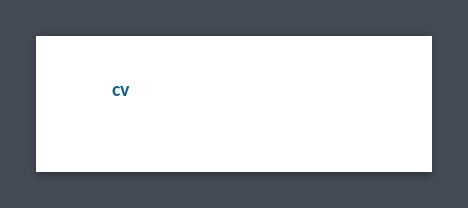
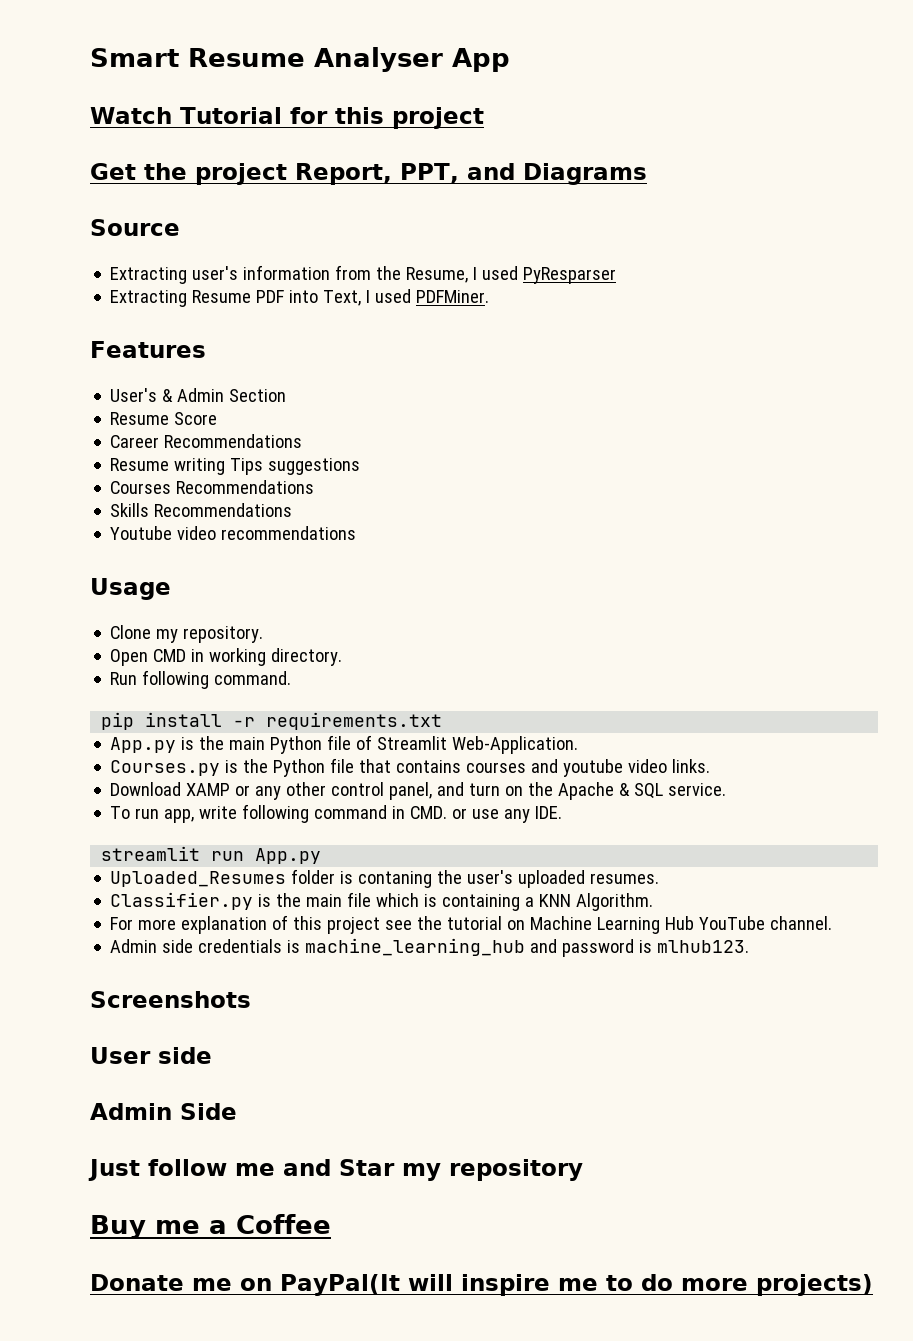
- cv
+ Smart Resume Analyser App
+ Watch Tutorial for this project
+ Get the project Report, PPT, and Diagrams
+ Source
+ Extracting user's information from the Resume, I used PyResparser
+ Extracting Resume PDF into Text, I used PDFMiner.
+ Features
+ User's & Admin Section
+ Resume Score
+ Career Recommendations
+ Resume writing Tips suggestions
+ Courses Recommendations
+ Skills Recommendations
+ Youtube video recommendations
+ Usage
+ Clone my repository.
+ Open CMD in working directory.
+ Run following command.
+ pip install -r requirements.txt
+ App.py is the main Python file of Streamlit Web-Application.
+ Courses.py is the Python file that contains courses and youtube video links.
+ Download XAMP or any other control panel, and turn on the Apache & SQL service.
+ To run app, write following command in CMD. or use any IDE.
+ streamlit run App.py
+ Uploaded_Resumes folder is contaning the user's uploaded resumes.
+ Classifier.py is the main file which is containing a KNN Algorithm.
+ For more explanation of this project see the tutorial on Machine Learning Hub YouTube channel.
+ Admin side credentials is machine_learning_hub and password is mlhub123.
+ Screenshots
+ User side
+ Admin Side
+ Just follow me and Star my repository
+ Buy me a Coffee
+ Donate me on PayPal(It will inspire me to do more projects)

